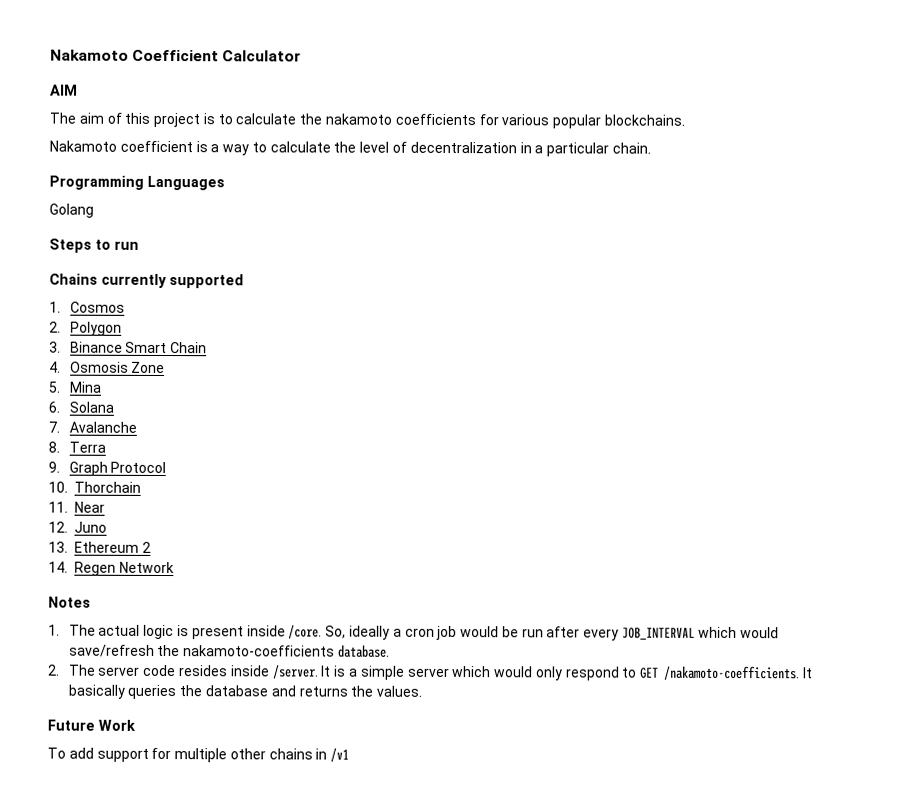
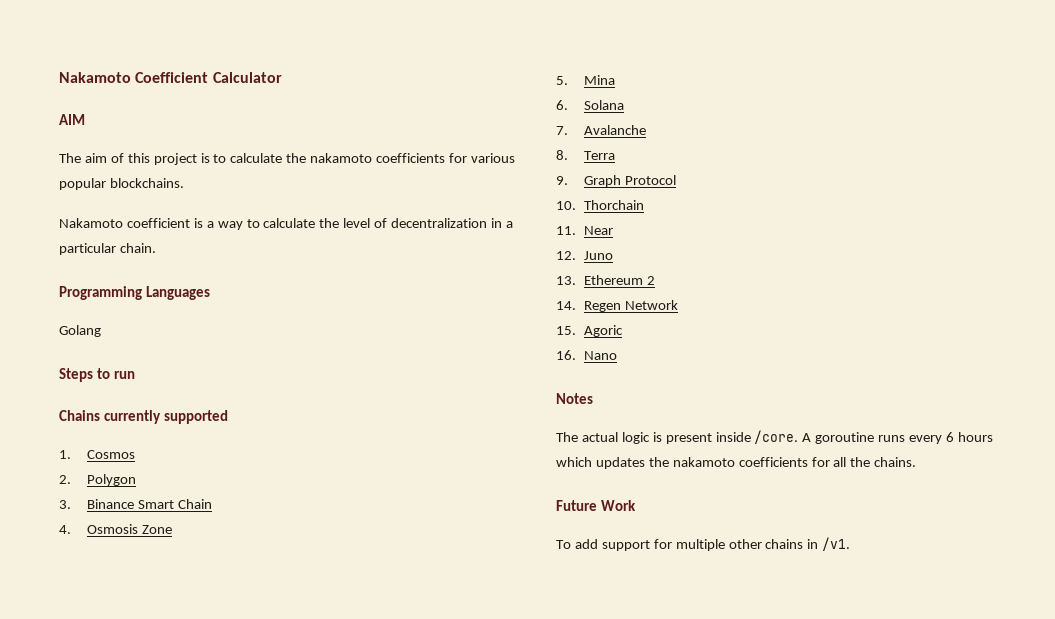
+ 15. Agoric
+ 16. Nano
- 1. The actual logic is present inside /core.
+ The actual logic is present inside /core.
- So, ideally a cron job would be run after every JOB_INTERVAL which would save/refresh the nakamoto-coefficients database.
- 2. The server code resides inside /server. It is a simple server which would only respond to GET /nakamoto-coefficients. It basically queries the database and returns the values.
+ A goroutine runs every 6 hours which updates the nakamoto coefficients for all the chains.
- To add support for multiple other chains in /v1
+ To add support for multiple other chains in /v1.

